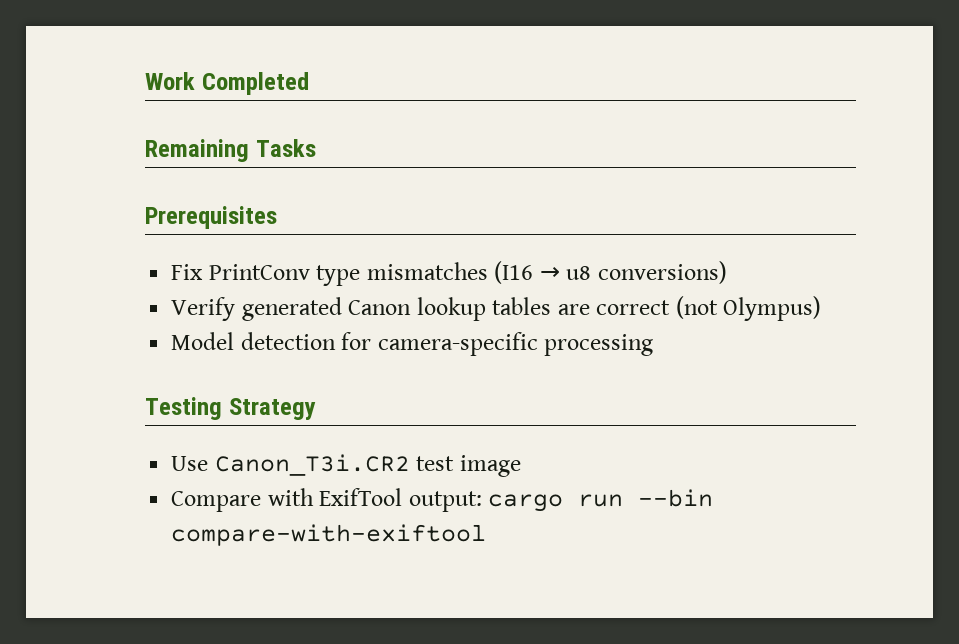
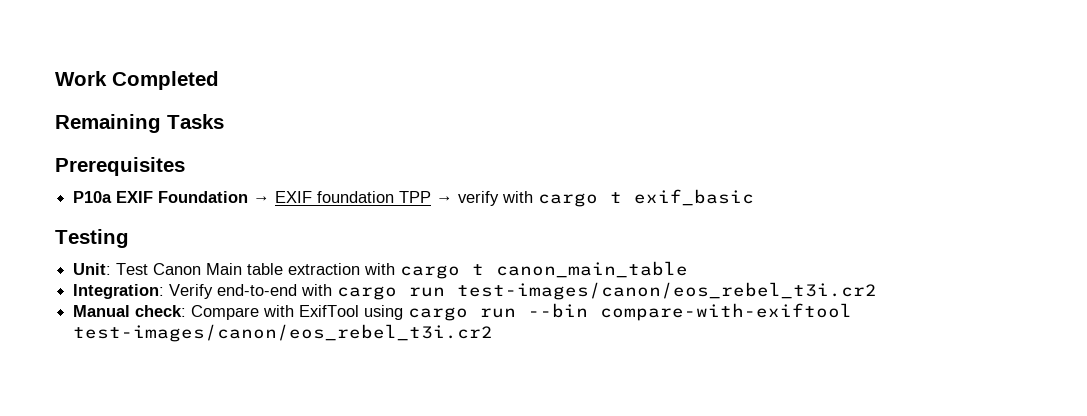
- Fix PrintConv type mismatches (I16 → u8 conversions)
- Verify generated Canon lookup tables are correct (not Olympus)
- Model detection for camera-specific processing
- Testing Strategy
- Use Canon_T3i.CR2 test image
- Compare with ExifTool output: cargo run --bin compare-with-exiftool
+ P10a EXIF Foundation → EXIF foundation TPP → verify with cargo t exif_basic
+ Testing
+ Unit: Test Canon Main table extraction with cargo t canon_main_table
+ Integration: Verify end-to-end with cargo run test-images/canon/eos_rebel_t3i.cr2
+ Manual check: Compare with ExifTool using cargo run --bin compare-with-exiftool test-images/canon/eos_rebel_t3i.cr2

